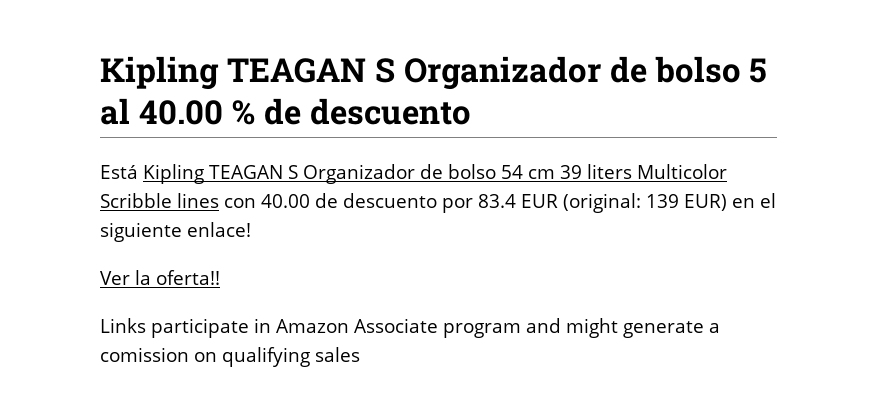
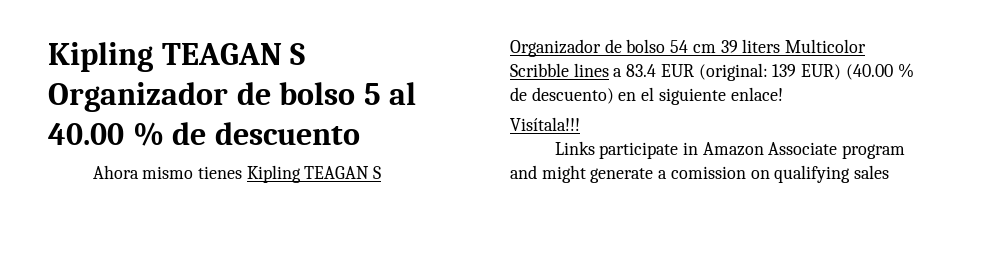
- Está Kipling TEAGAN S Organizador de bolso 54 cm 39 liters Multicolor Scribble lines con 40.00 de descuento por 83.4 EUR (original: 139 EUR) en el siguiente enlace!
+ Ahora mismo tienes Kipling TEAGAN S Organizador de bolso 54 cm 39 liters Multicolor Scribble lines a 83.4 EUR (original: 139 EUR) (40.00 % de descuento) en el siguiente enlace!
- Ver la oferta!!
+ Visítala!!!

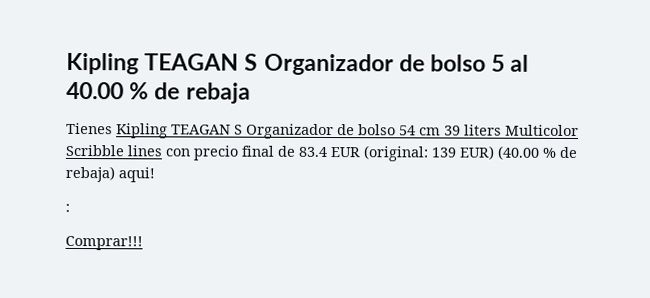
- Kipling TEAGAN S Organizador de bolso 5 al 40.00 % de descuento
- Ahora mismo tienes Kipling TEAGAN S Organizador de bolso 54 cm 39 liters Multicolor Scribble lines a 83.4 EUR (original: 139 EUR) (40.00 % de descuento) en el siguiente enlace!
- Visítala!!!
- Links participate in Amazon Associate program and might generate a comission on qualifying sales
+ Kipling TEAGAN S Organizador de bolso 5 al 40.00 % de rebaja
+ Tienes Kipling TEAGAN S Organizador de bolso 54 cm 39 liters Multicolor Scribble lines con precio final de 83.4 EUR (original: 139 EUR) (40.00 % de rebaja) aqui!
+ :
+ Comprar!!!

